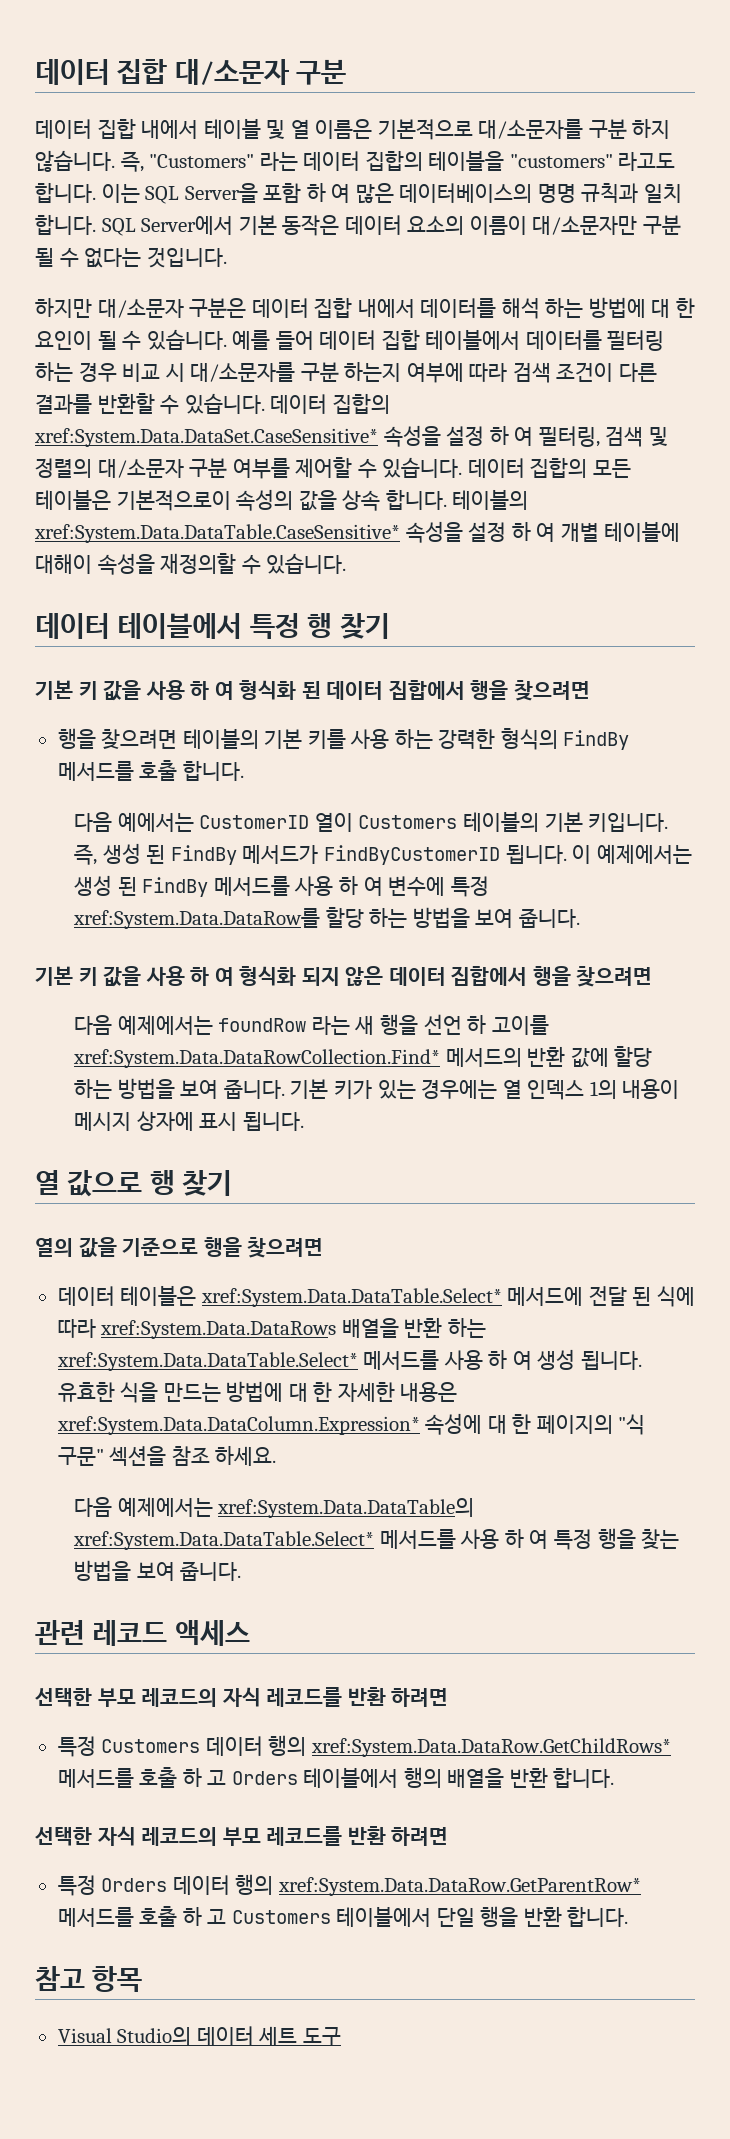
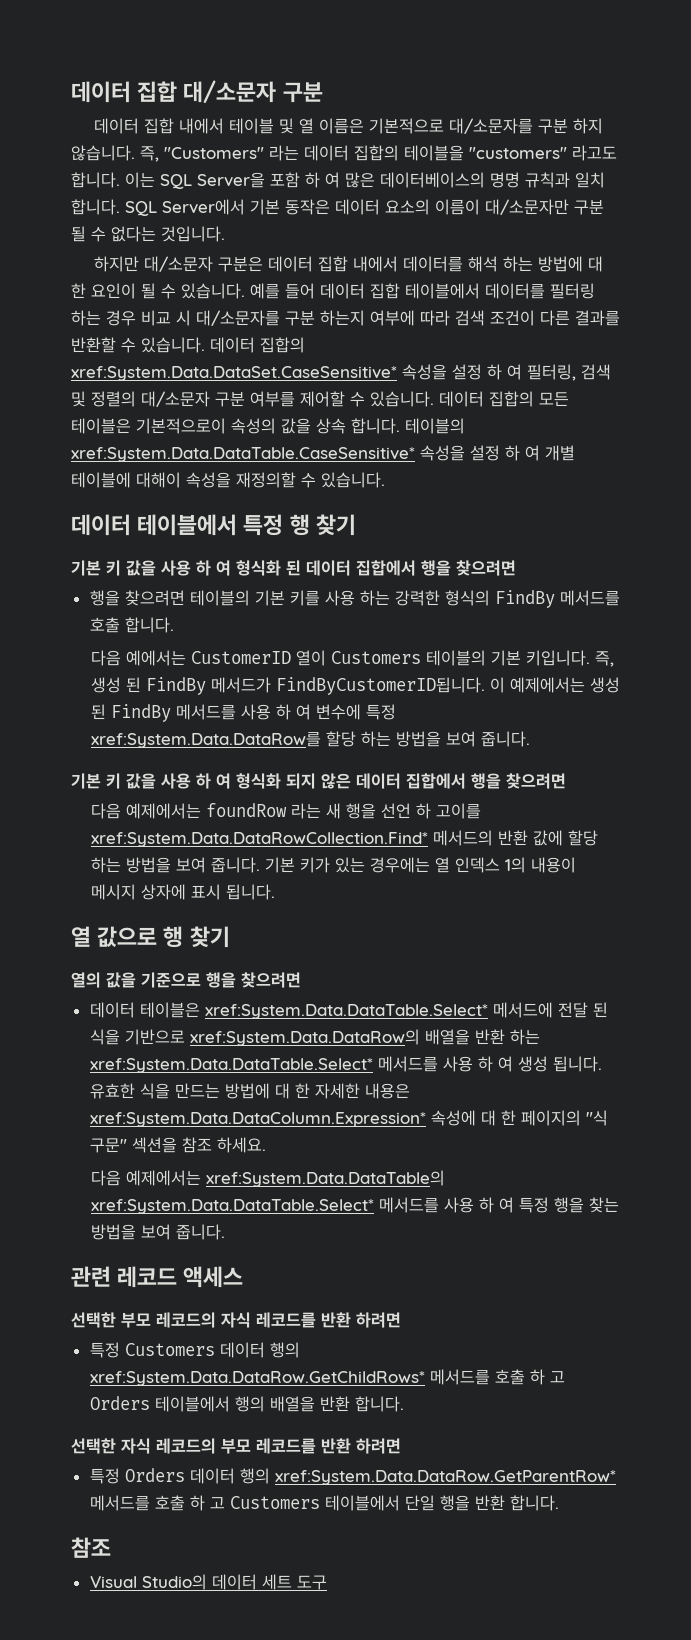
- 즉, 생성 된 FindBy 메서드가 FindByCustomerID 됩니다.
+ 즉, 생성 된 FindBy 메서드가 FindByCustomerID됩니다.
- 데이터 테이블은 xref:System.Data.DataTable.Select* 메서드에 전달 된 식에 따라 xref:System.Data.DataRows 배열을 반환 하는 xref:System.Data.DataTable.Select* 메서드를 사용 하 여 생성 됩니다.
+ 데이터 테이블은 xref:System.Data.DataTable.Select* 메서드에 전달 된 식을 기반으로 xref:System.Data.DataRow의 배열을 반환 하는 xref:System.Data.DataTable.Select* 메서드를 사용 하 여 생성 됩니다.
  특정 Orders 데이터 행의 xref:System.Data.DataRow.GetParentRow* 메서드를 호출 하 고 Customers 테이블에서 단일 행을 반환 합니다.
- 참고 항목
+ 참조

